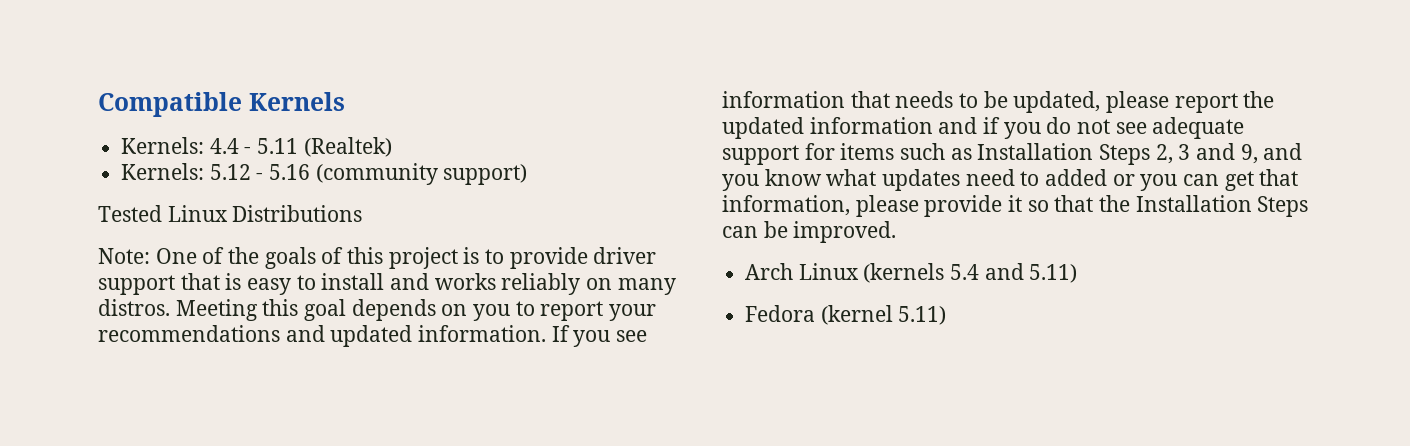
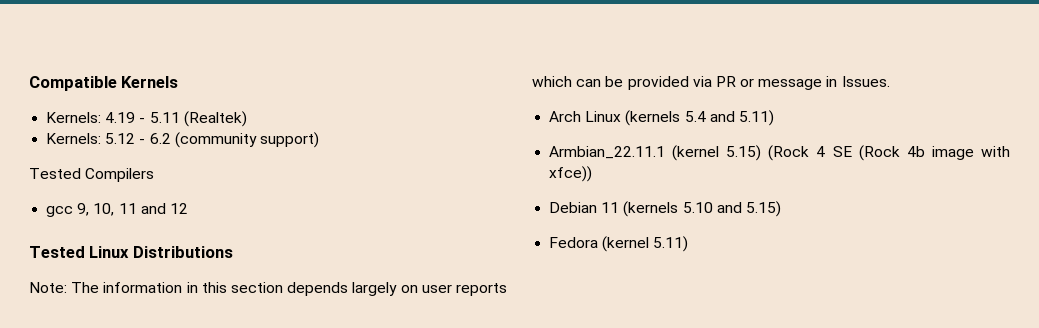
- Kernels: 4.4 - 5.11 (Realtek)
+ Kernels: 4.19 - 5.11 (Realtek)
- Kernels: 5.12 - 5.16 (community support)
+ Kernels: 5.12 - 6.2 (community support)
+ Tested Compilers
+ gcc 9, 10, 11 and 12
  Tested Linux Distributions
- Note: One of the goals of this project is to provide driver support that is easy to install and works reliably on many distros. Meeting this goal depends on you to report your recommendations and updated information. If you see information that needs to be updated, please report the updated information and if you do not see adequate support for items such as Installation Steps 2, 3 and 9, and you know what updates need to added or you can get that information, please provide it so that the Installation Steps can be improved.
+ Note: The information in this section depends largely on user reports which can be provided via PR or message in Issues.
+ Armbian_22.11.1 (kernel 5.15) (Rock 4 SE (Rock 4b image with xfce))
+ Debian 11 (kernels 5.10 and 5.15)

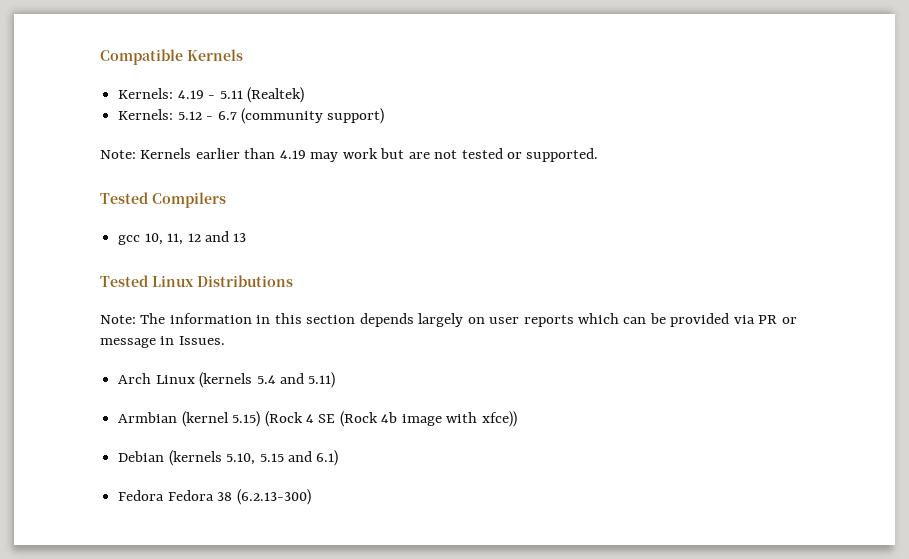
- Kernels: 5.12 - 6.2 (community support)
+ Kernels: 5.12 - 6.7 (community support)
+ Note: Kernels earlier than 4.19 may work but are not tested or supported.
  Tested Compilers
- gcc 9, 10, 11 and 12
+ gcc 10, 11, 12 and 13
- Armbian_22.11.1 (kernel 5.15) (Rock 4 SE (Rock 4b image with xfce))
+ Armbian (kernel 5.15) (Rock 4 SE (Rock 4b image with xfce))
- Debian 11 (kernels 5.10 and 5.15)
- Fedora (kernel 5.11)
+ Debian (kernels 5.10, 5.15 and 6.1)
+ Fedora Fedora 38 (6.2.13-300)

